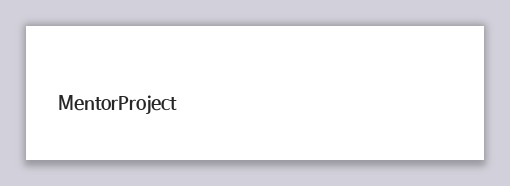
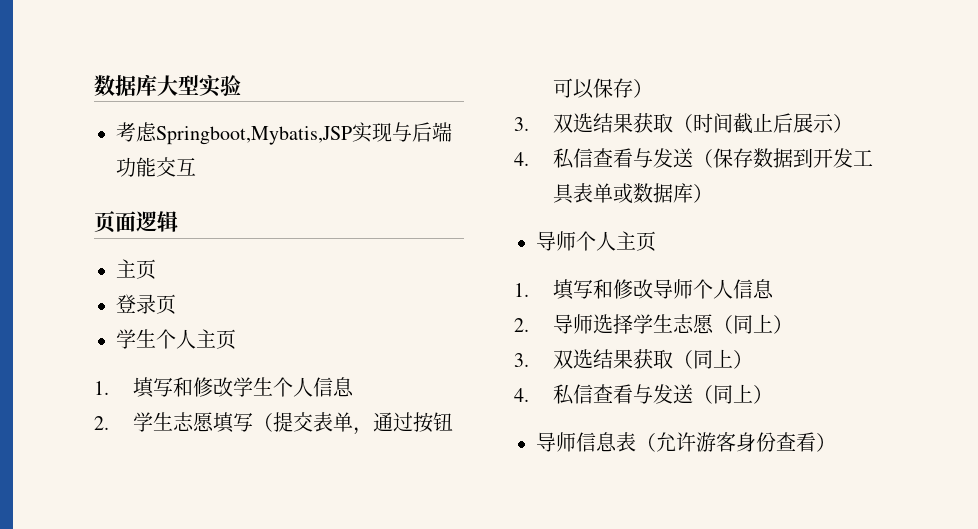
- MentorProject
+ 数据库大型实验
+ 考虑Springboot,Mybatis,JSP实现与后端功能交互
+ 页面逻辑
+ 主页
+ 登录页
+ 学生个人主页
+ 1.填写和修改学生个人信息
+ 2.学生志愿填写（提交表单，通过按钮可以保存）
+ 3.双选结果获取（时间截止后展示）
+ 4.私信查看与发送（保存数据到开发工具表单或数据库）
+ 导师个人主页
+ 1.填写和修改导师个人信息
+ 2.导师选择学生志愿（同上）
+ 3.双选结果获取（同上）
+ 4.私信查看与发送（同上）
+ 导师信息表（允许游客身份查看）

